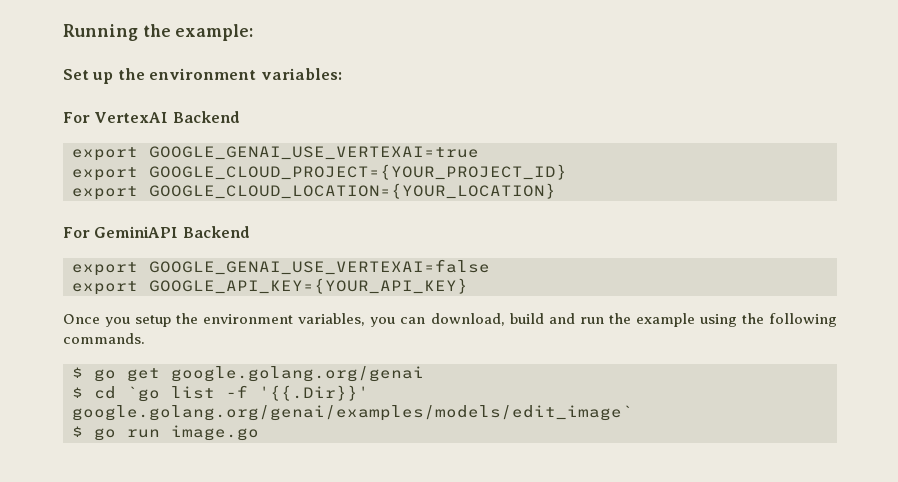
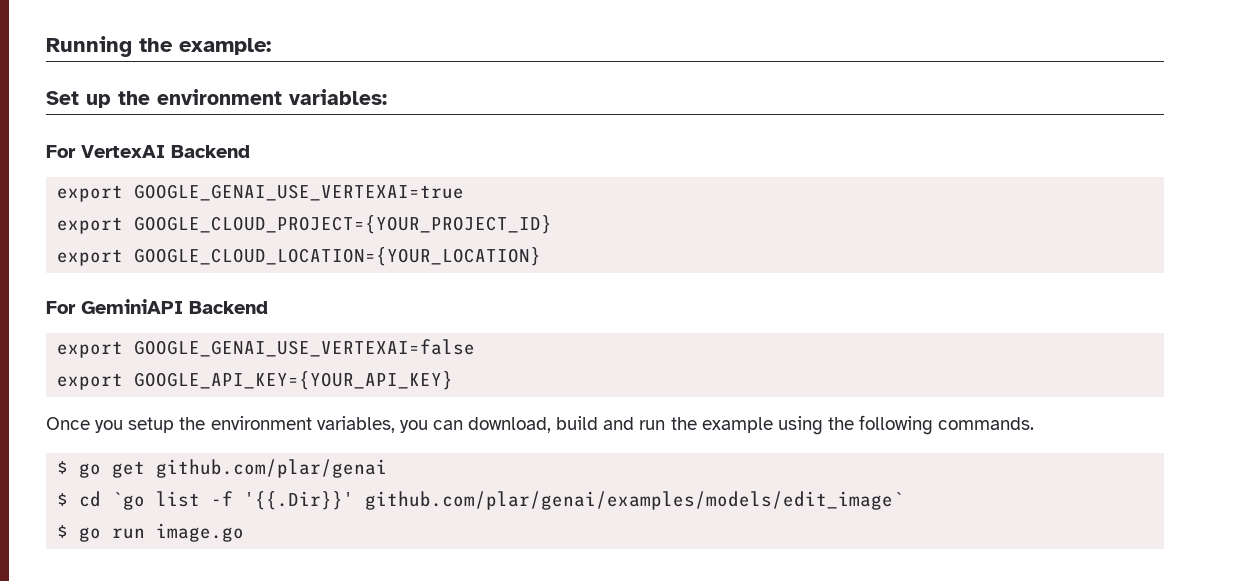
- $ go get google.golang.org/genai
+ $ go get github.com/plar/genai
- $ cd `go list -f '{{.Dir}}' google.golang.org/genai/examples/models/edit_image`
+ $ cd `go list -f '{{.Dir}}' github.com/plar/genai/examples/models/edit_image`

